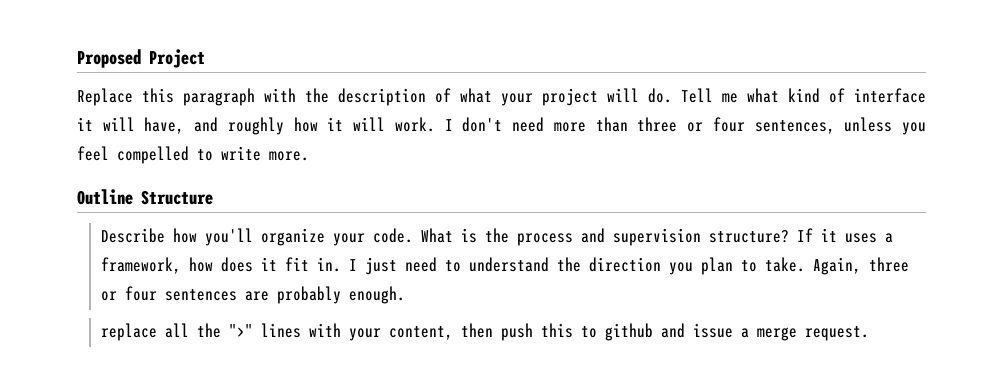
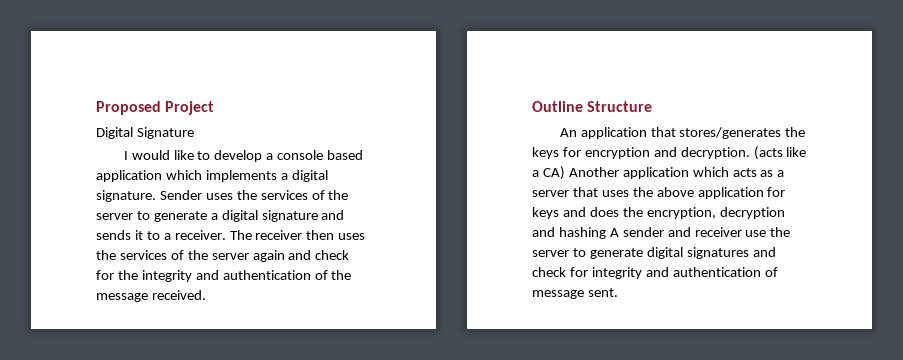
- Replace this paragraph with the description of what your project will do. Tell me what kind of interface it will have, and roughly how it will work. I don't need more than three or four sentences, unless you feel compelled to write more.
+ Digital Signature
+ I would like to develop a console based application which implements a digital signature. Sender uses the services of the server to generate a digital signature and sends it to a receiver. The receiver then uses the services of the server again and check for the integrity and authentication of the message received.
  Outline Structure
- Describe how you'll organize your code. What is the process and supervision structure? If it uses a framework, how does it fit in. I just need to understand the direction you plan to take. Again, three or four sentences are probably enough.
- replace all the ">" lines with your content, then push this to github and issue a merge request.
+ An application that stores/generates the keys for encryption and decryption. (acts like a CA) Another application which acts as a server that uses the above application for keys and does the encryption, decryption and hashing A sender and receiver use the server to generate digital signatures and check for integrity and authentication of message sent.

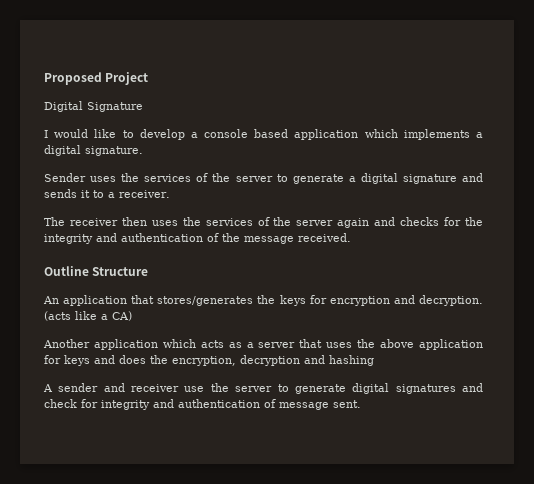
- I would like to develop a console based application which implements a digital signature. Sender uses the services of the server to generate a digital signature and sends it to a receiver. The receiver then uses the services of the server again and check for the integrity and authentication of the message received.
+ I would like to develop a console based application which implements a digital signature.
+ Sender uses the services of the server to generate a digital signature and sends it to a receiver.
+ The receiver then uses the services of the server again and checks for the integrity and authentication of the message received.
- (acts like a CA) Another application which acts as a server that uses the above application for keys and does the encryption, decryption and hashing A sender and receiver use the server to generate digital signatures and check for integrity and authentication of message sent.
+ (acts like a CA)
+ Another application which acts as a server that uses the above application for keys and does the encryption, decryption and hashing
+ A sender and receiver use the server to generate digital signatures and check for integrity and authentication of message sent.

